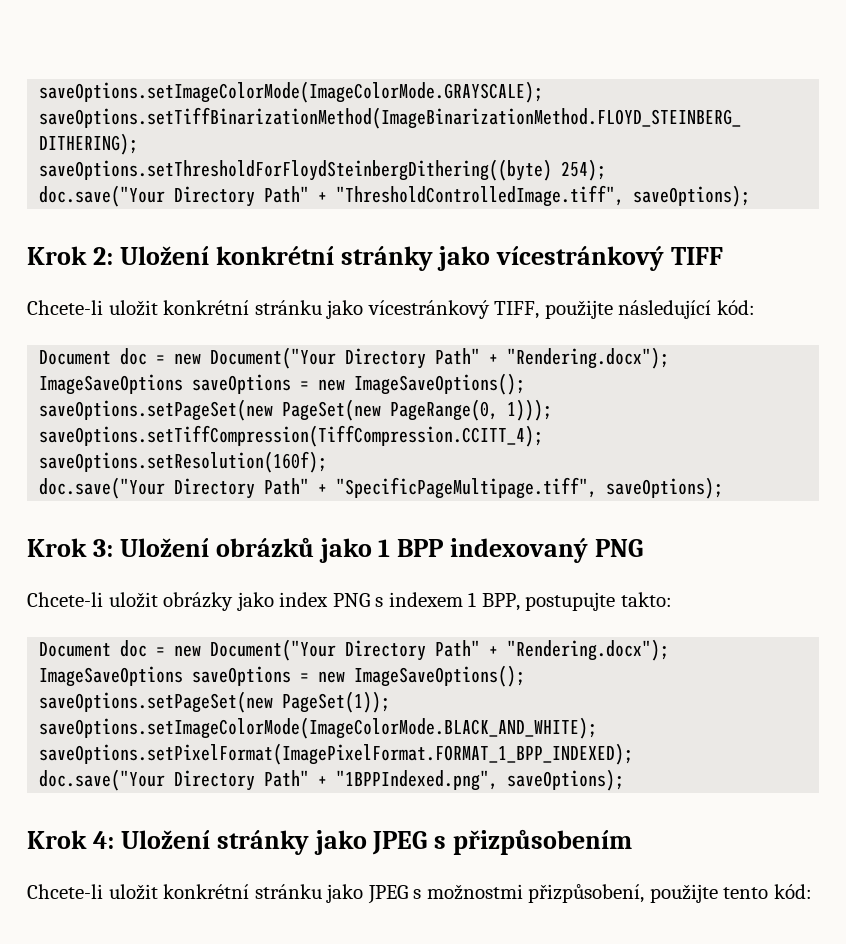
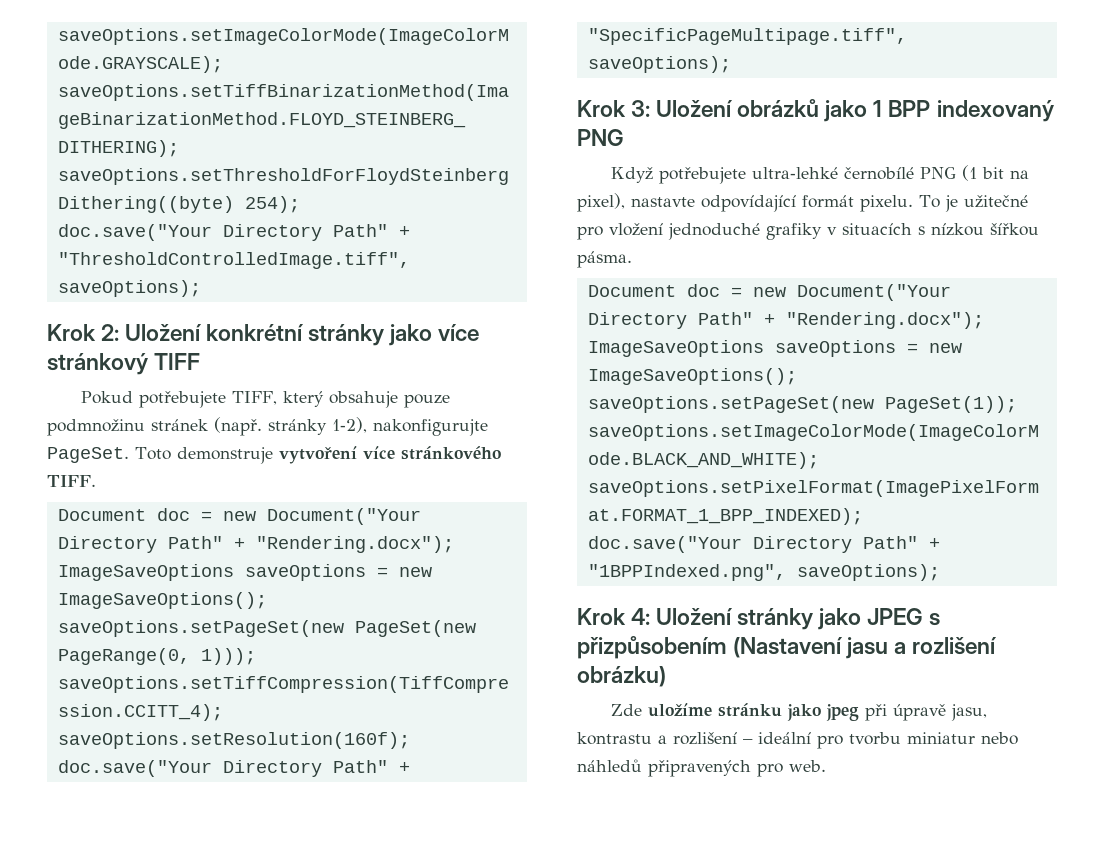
- Krok 2: Uložení konkrétní stránky jako vícestránkový TIFF
+ Krok 2: Uložení konkrétní stránky jako více stránkový TIFF
- Chcete-li uložit konkrétní stránku jako vícestránkový TIFF, použijte následující kód:
+ Pokud potřebujete TIFF, který obsahuje pouze podmnožinu stránek (např. stránky 1‑2), nakonfigurujte PageSet. Toto demonstruje vytvoření více stránkového TIFF.
- Chcete-li uložit obrázky jako index PNG s indexem 1 BPP, postupujte takto:
+ Když potřebujete ultra‑lehké černobílé PNG (1 bit na pixel), nastavte odpovídající formát pixelu. To je užitečné pro vložení jednoduché grafiky v situacích s nízkou šířkou pásma.
- Krok 4: Uložení stránky jako JPEG s přizpůsobením
- Chcete-li uložit konkrétní stránku jako JPEG s možnostmi přizpůsobení, použijte tento kód:
+ Krok 4: Uložení stránky jako JPEG s přizpůsobením (Nastavení jasu a rozlišení obrázku)
+ Zde uložíme stránku jako jpeg při úpravě jasu, kontrastu a rozlišení – ideální pro tvorbu miniatur nebo náhledů připravených pro web.

